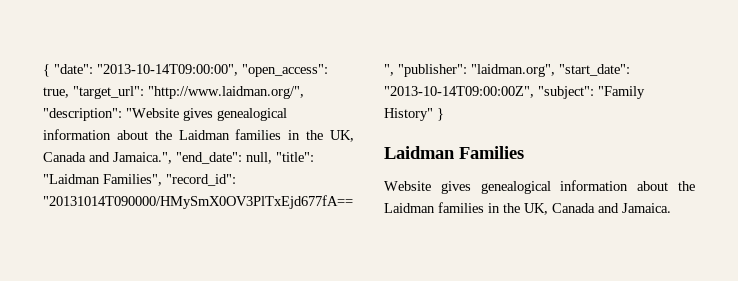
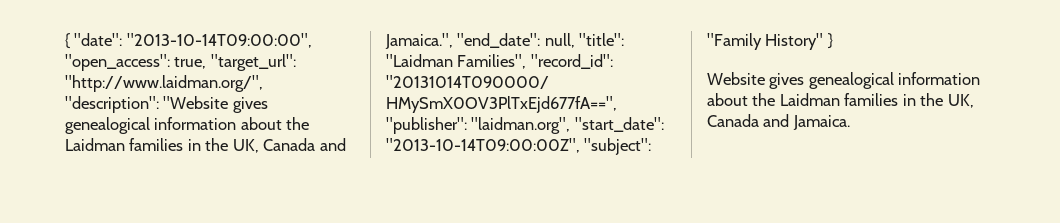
- Laidman Families

